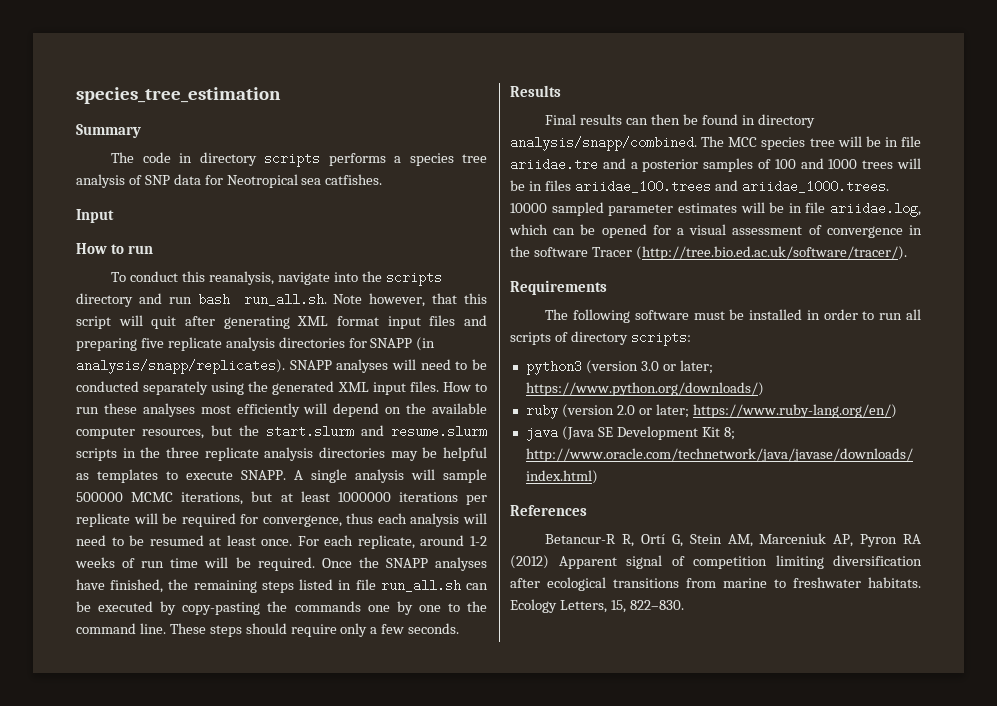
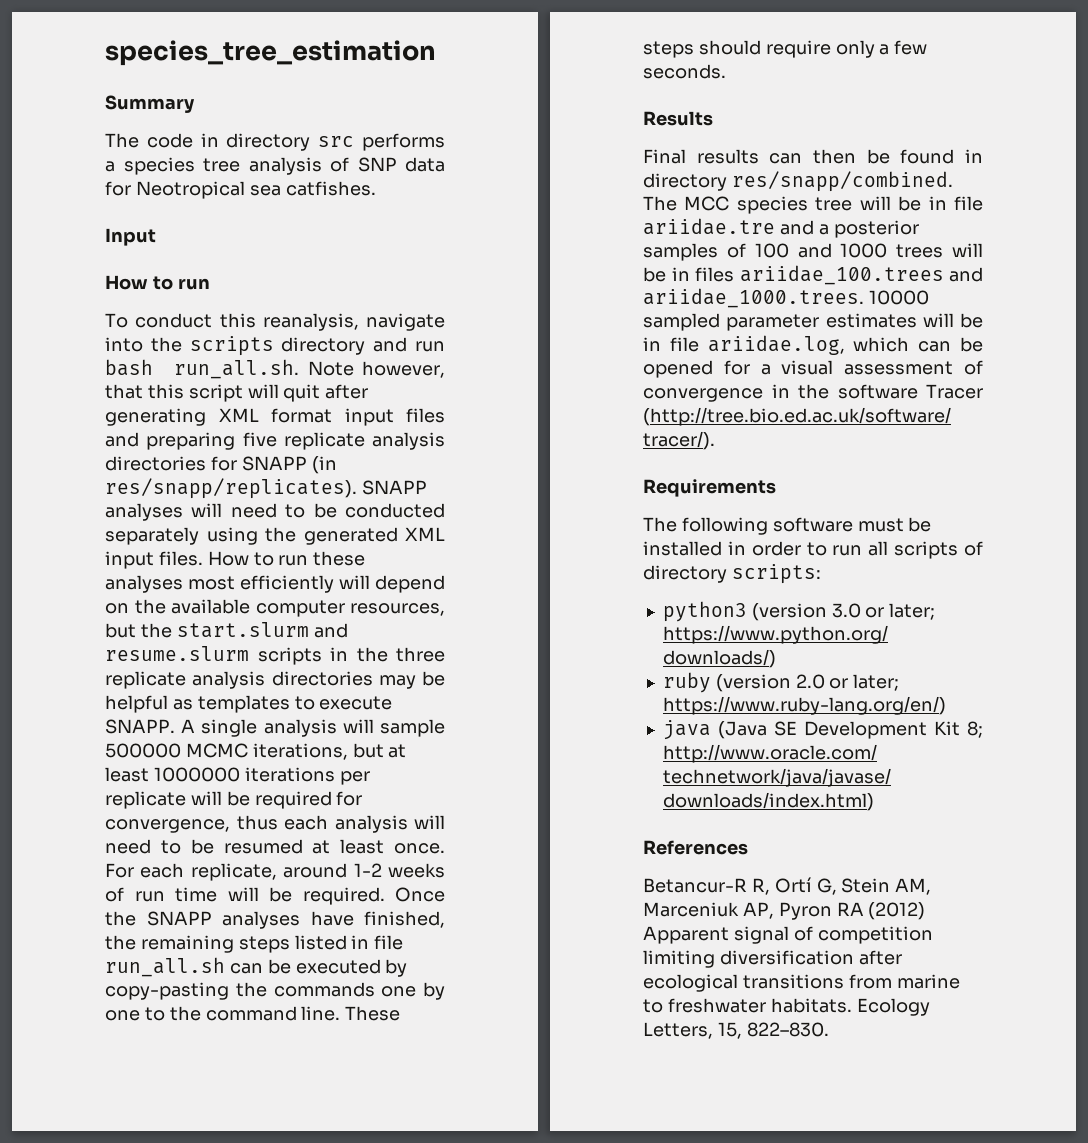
- The code in directory scripts performs a species tree analysis of SNP data for Neotropical sea catfishes.
+ The code in directory src performs a species tree analysis of SNP data for Neotropical sea catfishes.
- To conduct this reanalysis, navigate into the scripts directory and run bash run_all.sh. Note however, that this script will quit after generating XML format input files and preparing five replicate analysis directories for SNAPP (in analysis/snapp/replicates).
+ To conduct this reanalysis, navigate into the scripts directory and run bash run_all.sh. Note however, that this script will quit after generating XML format input files and preparing five replicate analysis directories for SNAPP (in res/snapp/replicates).
- Final results can then be found in directory analysis/snapp/combined.
+ Final results can then be found in directory res/snapp/combined.

